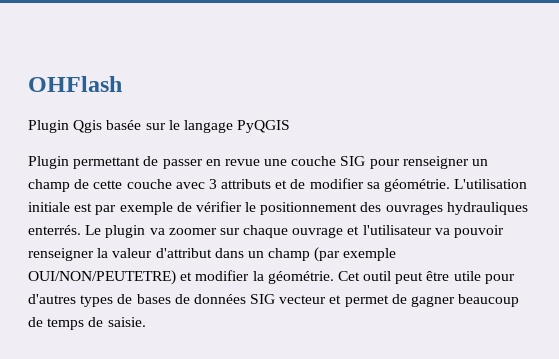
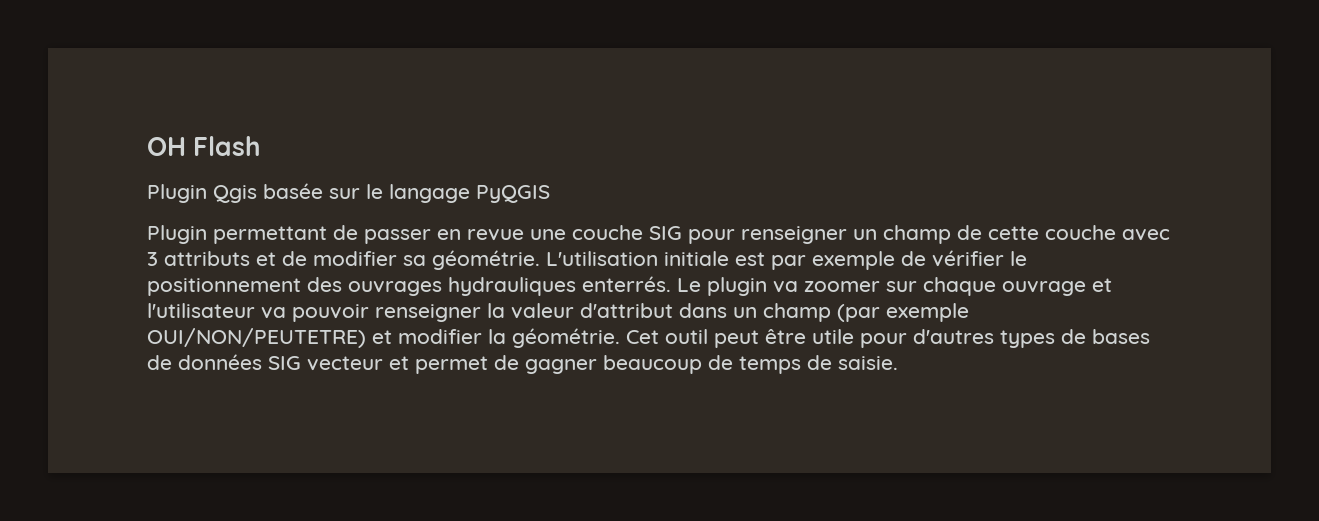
- OHFlash
+ OH Flash

